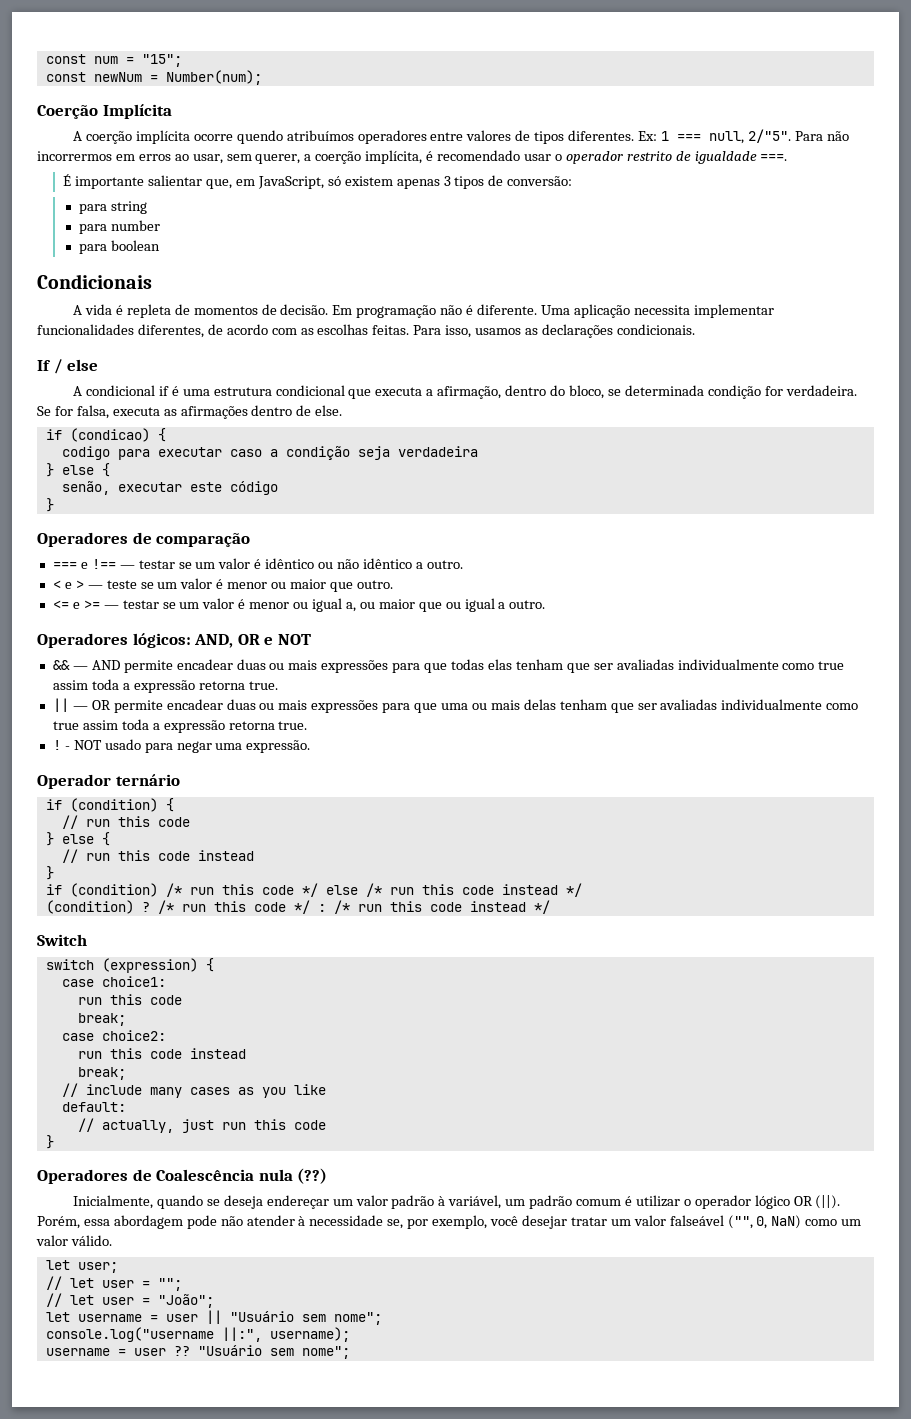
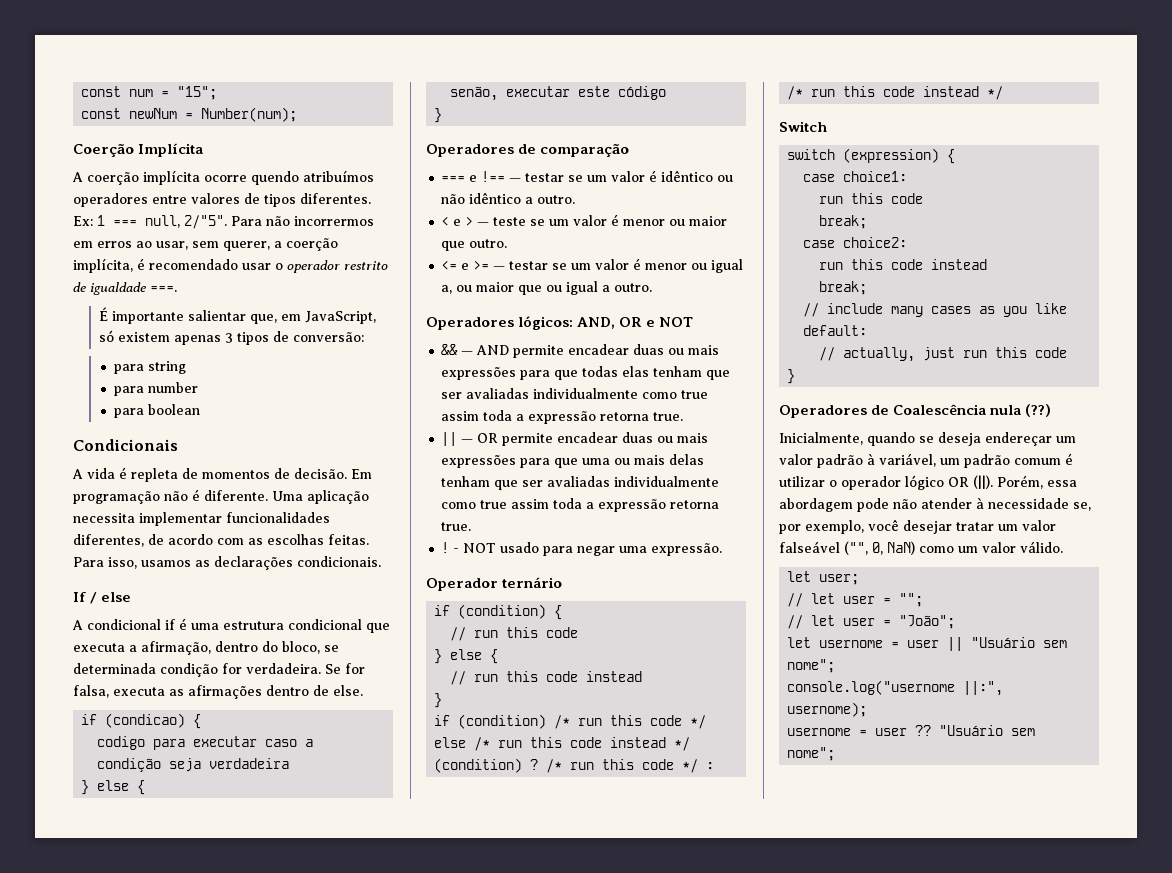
- let username = user || "Usuário sem nome";
+ let usernome = user || "Usuário sem nome";
- console.log("username ||:", username);
- username = user ??
+ console.log("usernome ||:", usernome);
+ usernome = user ??

